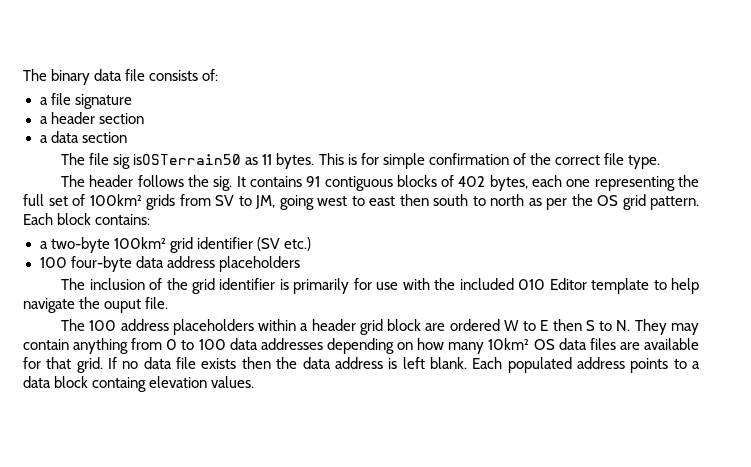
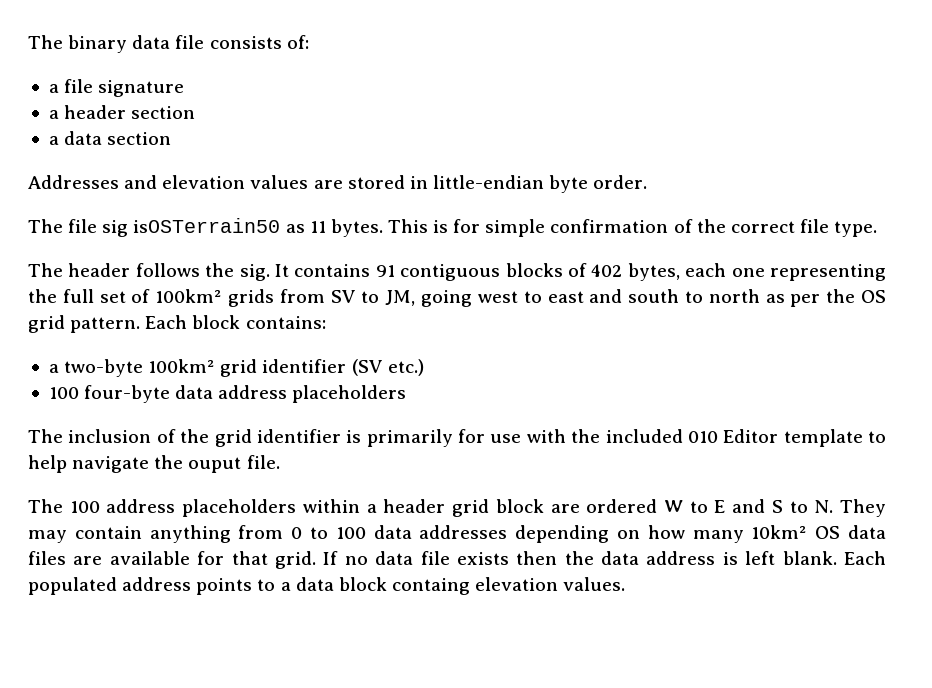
+ Addresses and elevation values are stored in little-endian byte order.
- It contains 91 contiguous blocks of 402 bytes, each one representing the full set of 100km² grids from SV to JM, going west to east then south to north as per the OS grid pattern.
+ It contains 91 contiguous blocks of 402 bytes, each one representing the full set of 100km² grids from SV to JM, going west to east and south to north as per the OS grid pattern.
- The 100 address placeholders within a header grid block are ordered W to E then S to N. They may contain anything from 0 to 100 data addresses depending on how many 10km² OS data files are available for that grid.
+ The 100 address placeholders within a header grid block are ordered W to E and S to N. They may contain anything from 0 to 100 data addresses depending on how many 10km² OS data files are available for that grid.

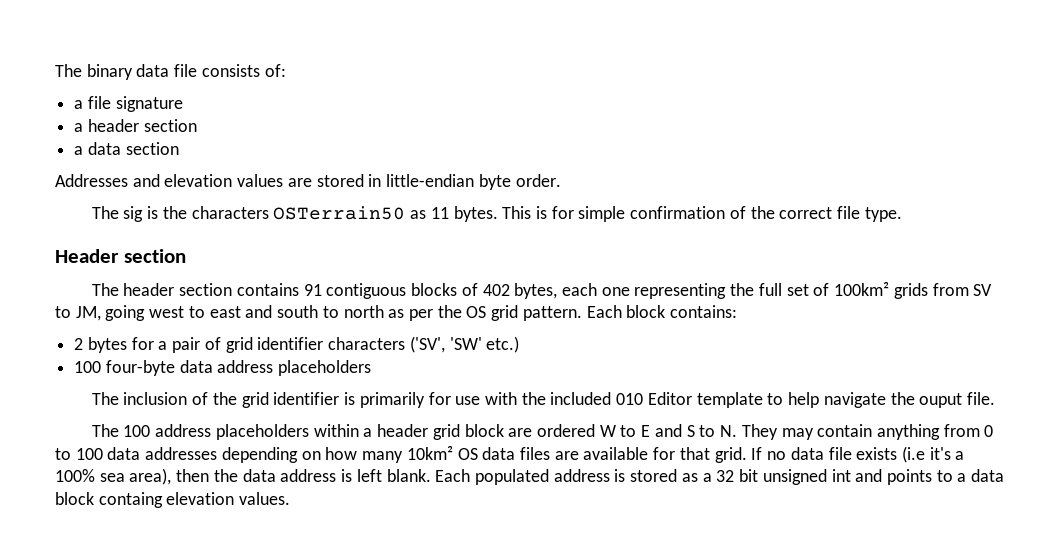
- The file sig isOSTerrain50 as 11 bytes.
+ The sig is the characters OSTerrain50 as 11 bytes.
+ Header section
- The header follows the sig. It contains 91 contiguous blocks of 402 bytes, each one representing the full set of 100km² grids from SV to JM, going west to east and south to north as per the OS grid pattern.
+ The header section contains 91 contiguous blocks of 402 bytes, each one representing the full set of 100km² grids from SV to JM, going west to east and south to north as per the OS grid pattern.
- a two-byte 100km² grid identifier (SV etc.)
+ 2 bytes for a pair of grid identifier characters ('SV', 'SW' etc.)
- If no data file exists then the data address is left blank.
+ If no data file exists (i.e it's a 100% sea area), then the data address is left blank.
- Each populated address points to a data block containg elevation values.
+ Each populated address is stored as a 32 bit unsigned int and points to a data block containg elevation values.

